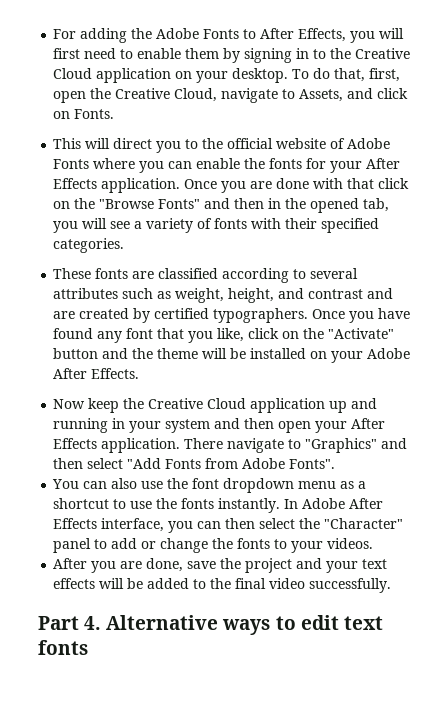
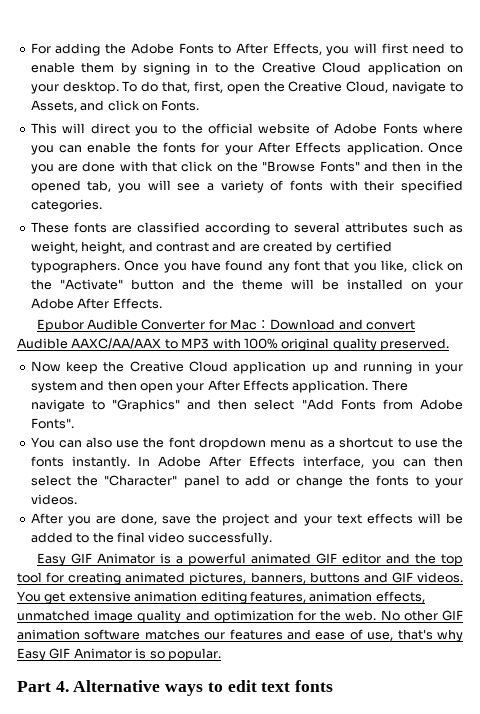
+ Epubor Audible Converter for Mac：Download and convert Audible AAXC/AA/AAX to MP3 with 100% original quality preserved.
+ Easy GIF Animator is a powerful animated GIF editor and the top tool for creating animated pictures, banners, buttons and GIF videos. You get extensive animation editing features, animation effects, unmatched image quality and optimization for the web. No other GIF animation software matches our features and ease of use, that's why Easy GIF Animator is so popular.

